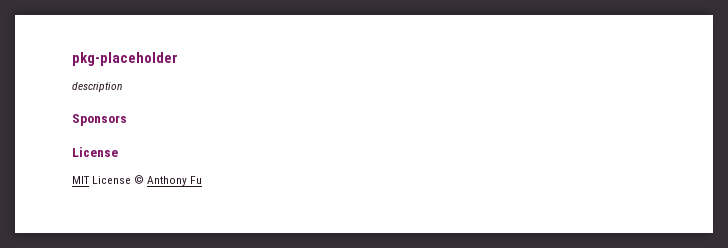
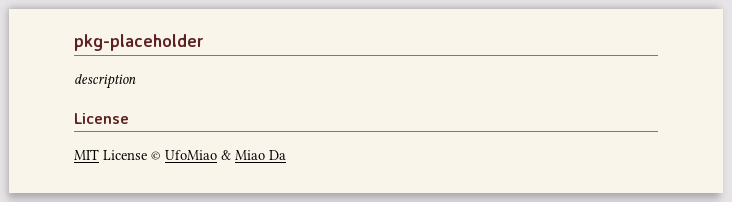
- Sponsors
- MIT License © Anthony Fu
+ MIT License © UfoMiao & Miao Da

